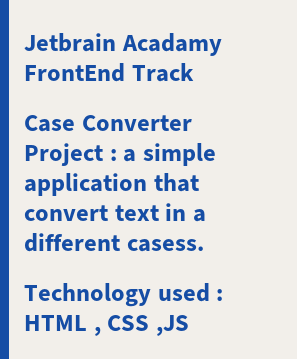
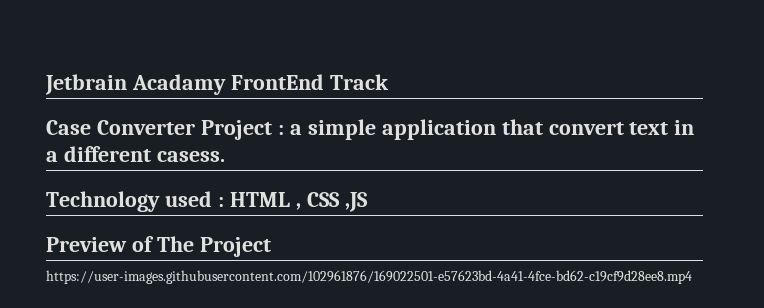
+ Preview of The Project
+ https://user-images.githubusercontent.com/102961876/169022501-e57623bd-4a41-4fce-bd62-c19cf9d28ee8.mp4

